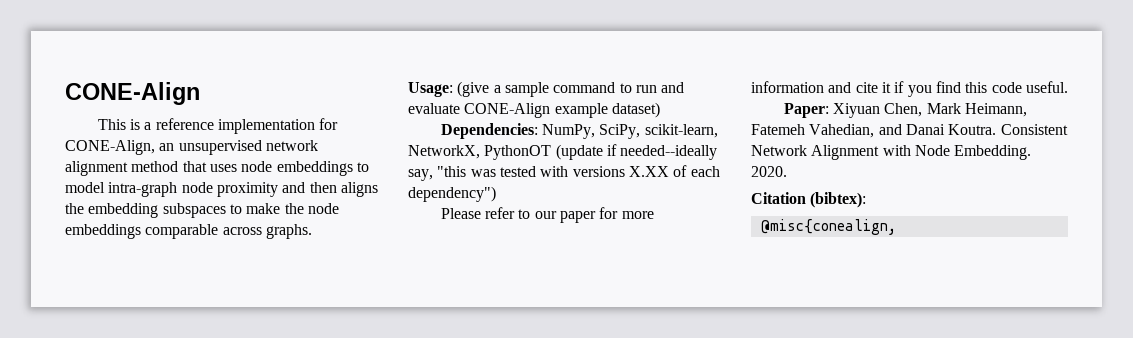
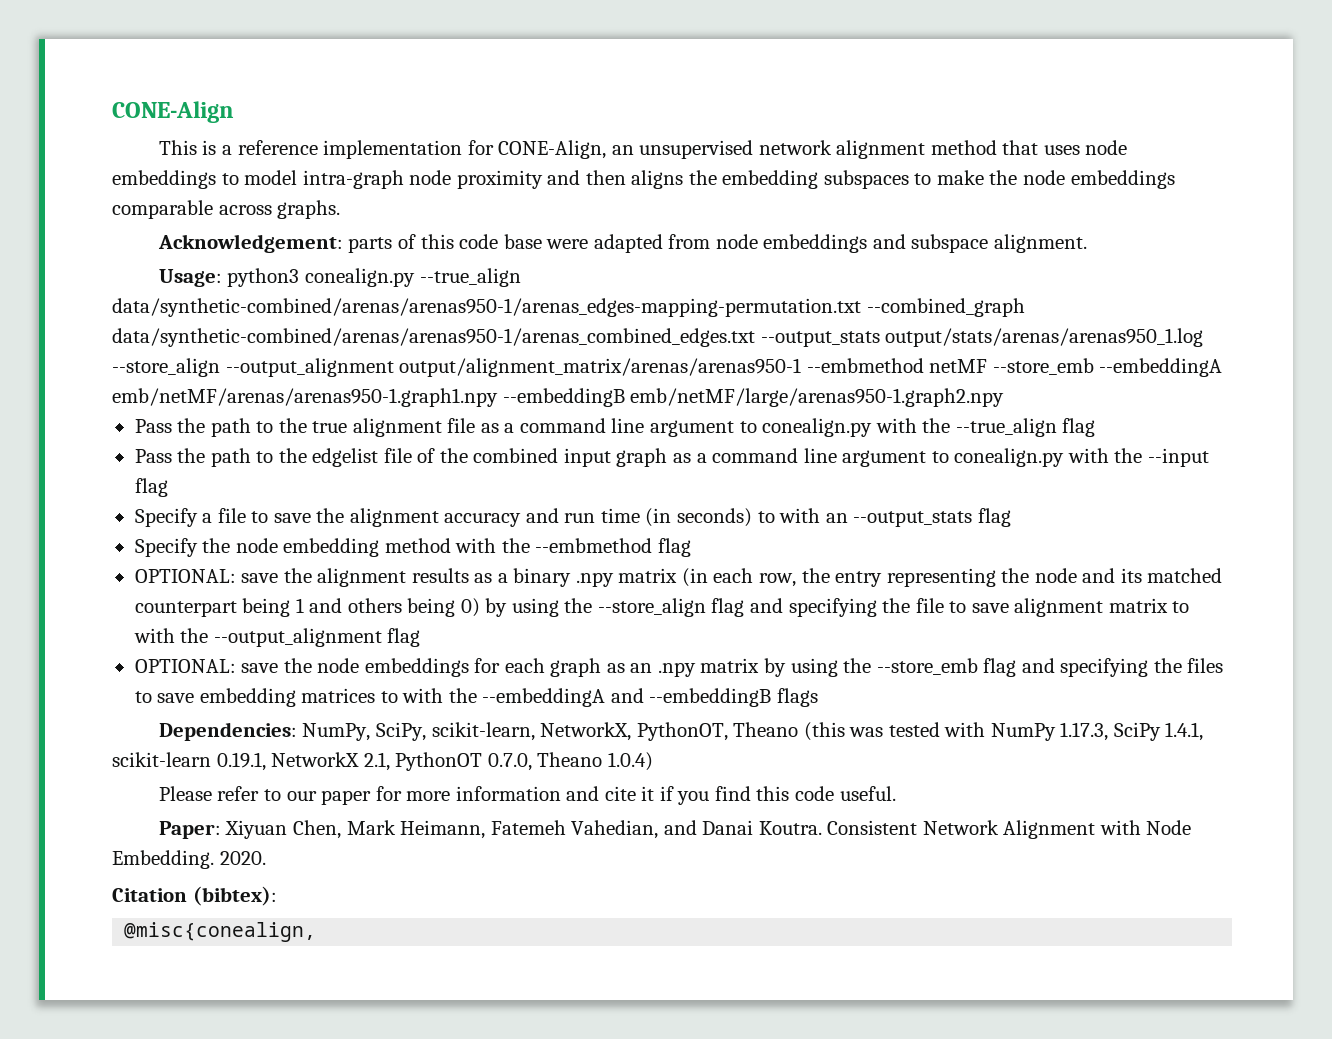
- Usage: (give a sample command to run and evaluate CONE-Align example dataset)
+ Acknowledgement: parts of this code base were adapted from node embeddings and subspace alignment.
+ Usage: python3 conealign.py --true_align data/synthetic-combined/arenas/arenas950-1/arenas_edges-mapping-permutation.txt --combined_graph data/synthetic-combined/arenas/arenas950-1/arenas_combined_edges.txt --output_stats output/stats/arenas/arenas950_1.log --store_align --output_alignment output/alignment_matrix/arenas/arenas950-1 --embmethod netMF --store_emb --embeddingA emb/netMF/arenas/arenas950-1.graph1.npy --embeddingB emb/netMF/large/arenas950-1.graph2.npy
+ Pass the path to the true alignment file as a command line argument to conealign.py with the --true_align flag
+ Pass the path to the edgelist file of the combined input graph as a command line argument to conealign.py with the --input flag
+ Specify a file to save the alignment accuracy and run time (in seconds) to with an --output_stats flag
+ Specify the node embedding method with the --embmethod flag
+ OPTIONAL: save the alignment results as a binary .npy matrix (in each row, the entry representing the node and its matched counterpart being 1 and others being 0) by using the --store_align flag and specifying the file to save alignment matrix to with the --output_alignment flag
+ OPTIONAL: save the node embeddings for each graph as an .npy matrix by using the --store_emb flag and specifying the files to save embedding matrices to with the --embeddingA and --embeddingB flags
- Dependencies: NumPy, SciPy, scikit-learn, NetworkX, PythonOT (update if needed--ideally say, "this was tested with versions X.XX of each dependency")
+ Dependencies: NumPy, SciPy, scikit-learn, NetworkX, PythonOT, Theano (this was tested with NumPy 1.17.3, SciPy 1.4.1, scikit-learn 0.19.1, NetworkX 2.1, PythonOT 0.7.0, Theano 1.0.4)

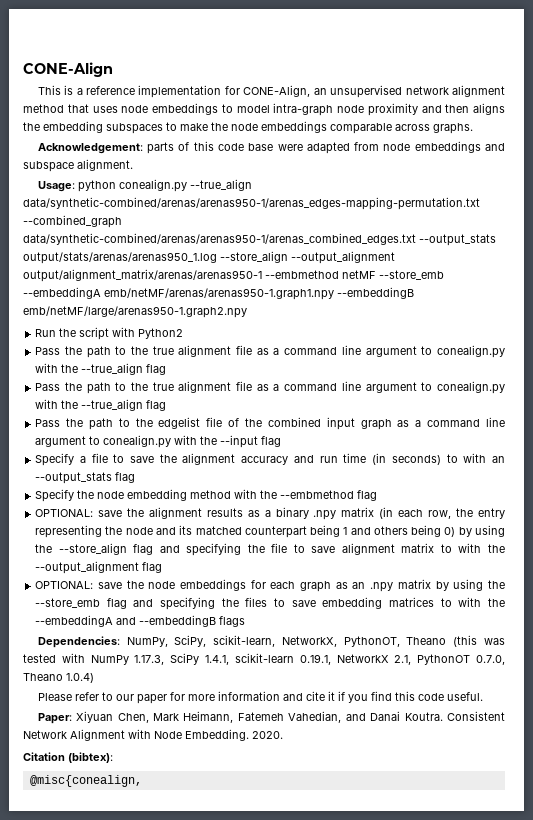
- Usage: python3 conealign.py --true_align data/synthetic-combined/arenas/arenas950-1/arenas_edges-mapping-permutation.txt --combined_graph data/synthetic-combined/arenas/arenas950-1/arenas_combined_edges.txt --output_stats output/stats/arenas/arenas950_1.log --store_align --output_alignment output/alignment_matrix/arenas/arenas950-1 --embmethod netMF --store_emb --embeddingA emb/netMF/arenas/arenas950-1.graph1.npy --embeddingB emb/netMF/large/arenas950-1.graph2.npy
+ Usage: python conealign.py --true_align data/synthetic-combined/arenas/arenas950-1/arenas_edges-mapping-permutation.txt --combined_graph data/synthetic-combined/arenas/arenas950-1/arenas_combined_edges.txt --output_stats output/stats/arenas/arenas950_1.log --store_align --output_alignment output/alignment_matrix/arenas/arenas950-1 --embmethod netMF --store_emb --embeddingA emb/netMF/arenas/arenas950-1.graph1.npy --embeddingB emb/netMF/large/arenas950-1.graph2.npy
+ Run the script with Python2
+ Pass the path to the true alignment file as a command line argument to conealign.py with the --true_align flag

